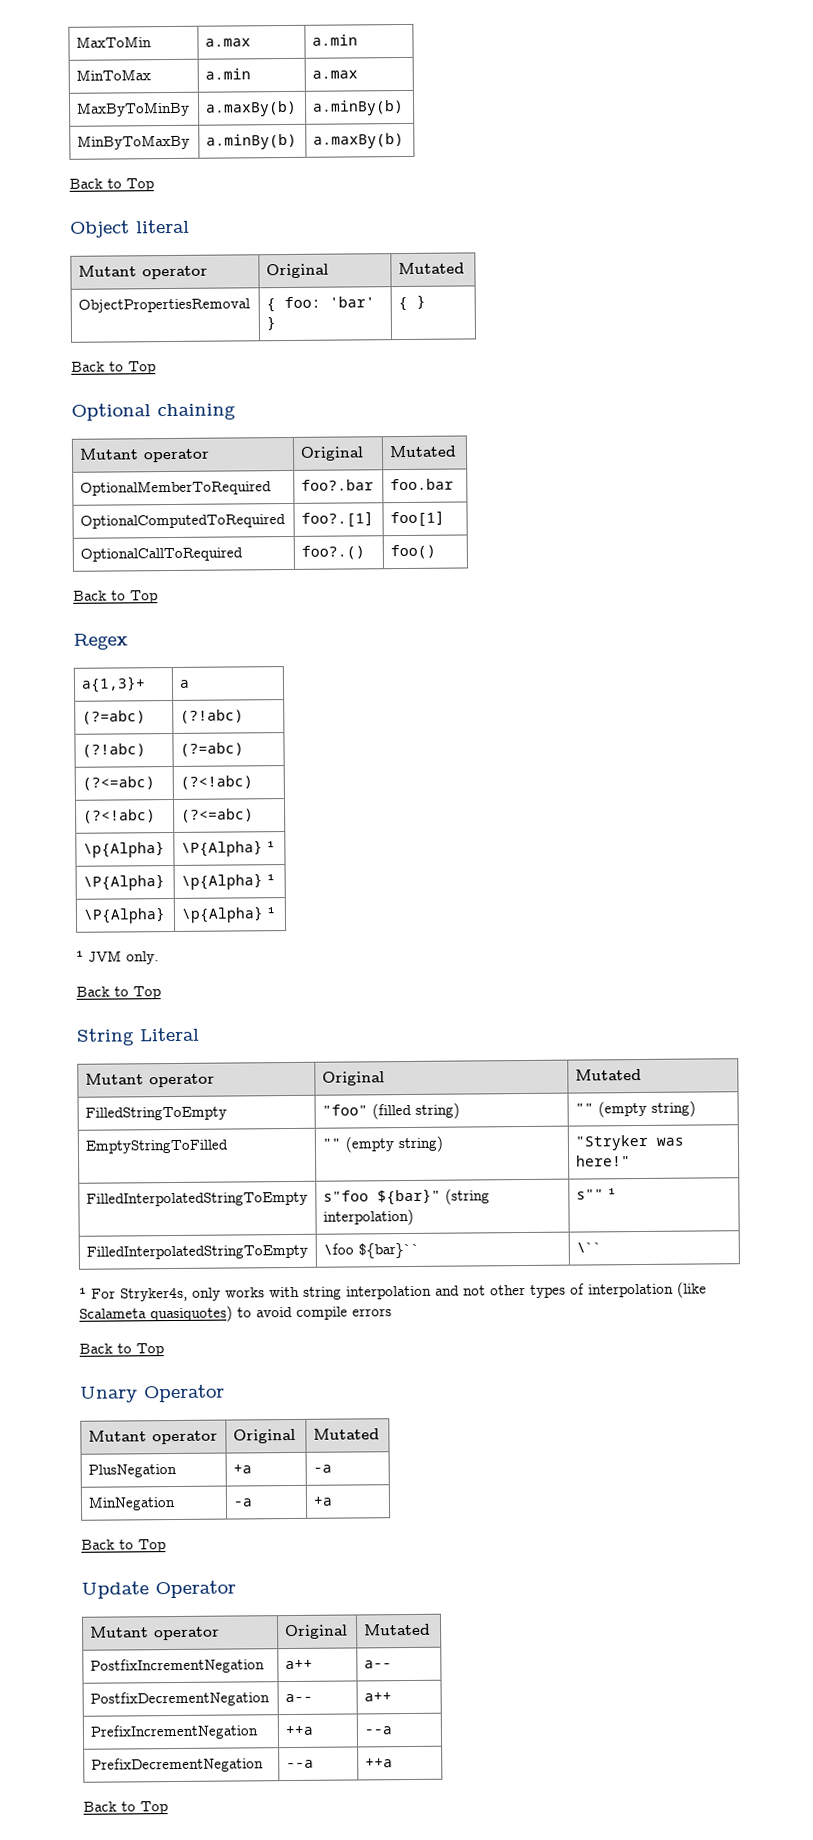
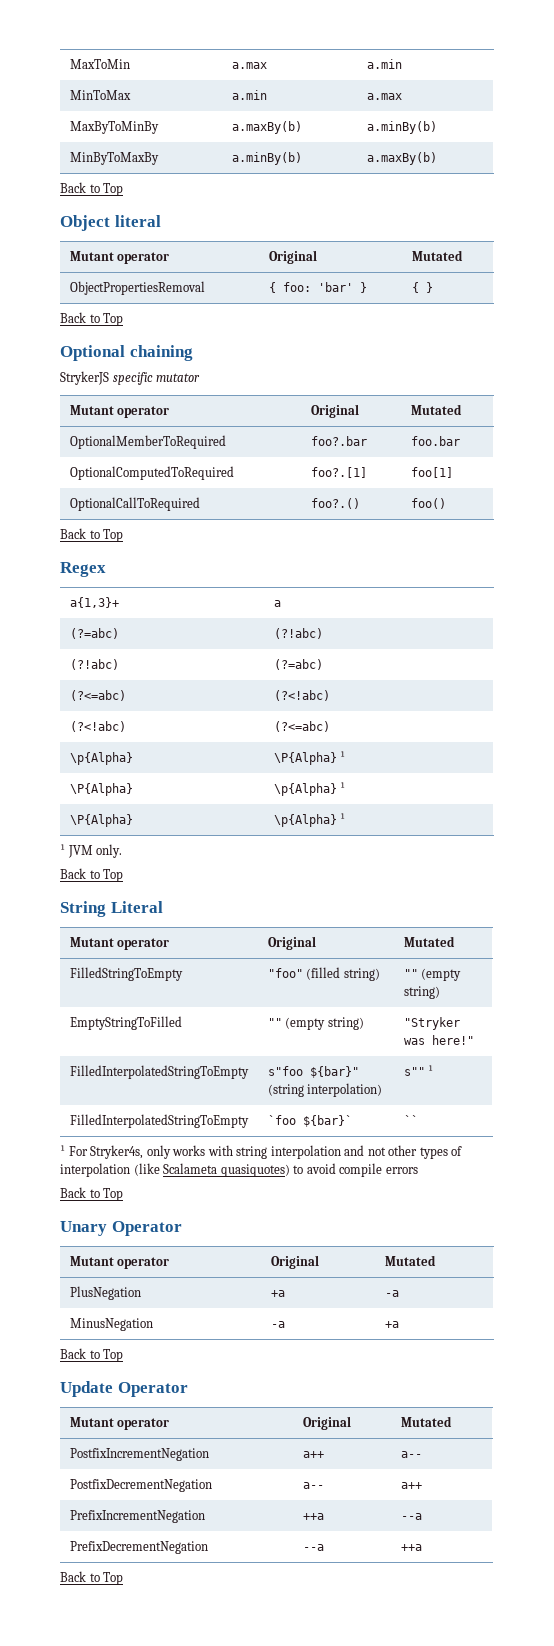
+ StrykerJS specific mutator
- FilledInterpolatedStringToEmpty | \foo ${bar}`` | \``
+ FilledInterpolatedStringToEmpty | `foo ${bar}` | ``
- MinNegation | -a | +a
+ MinusNegation | -a | +a

